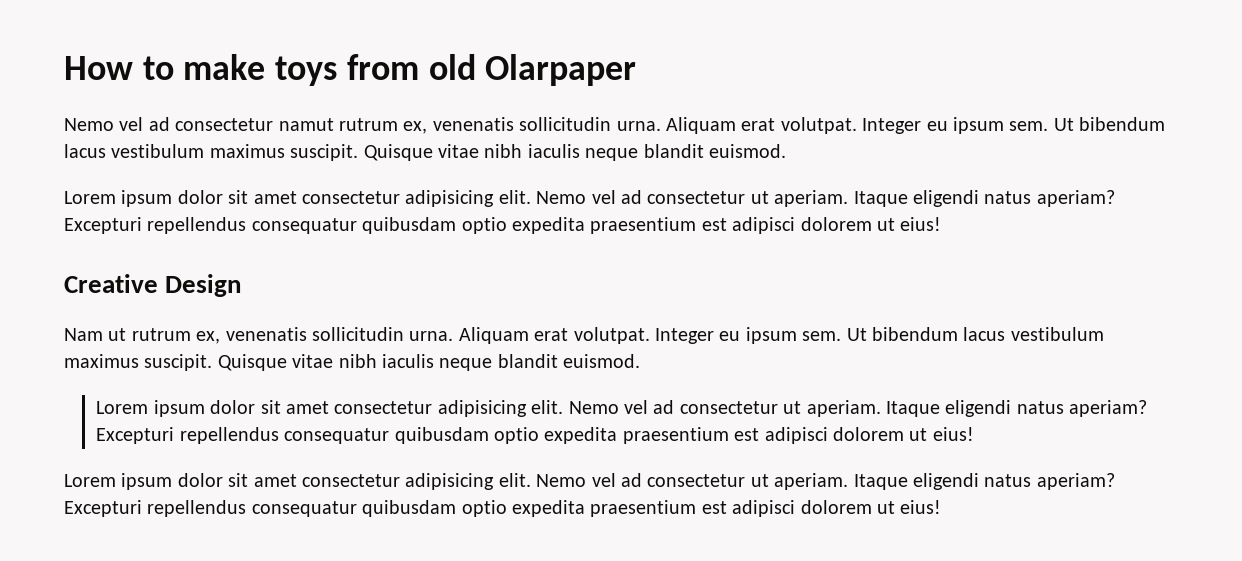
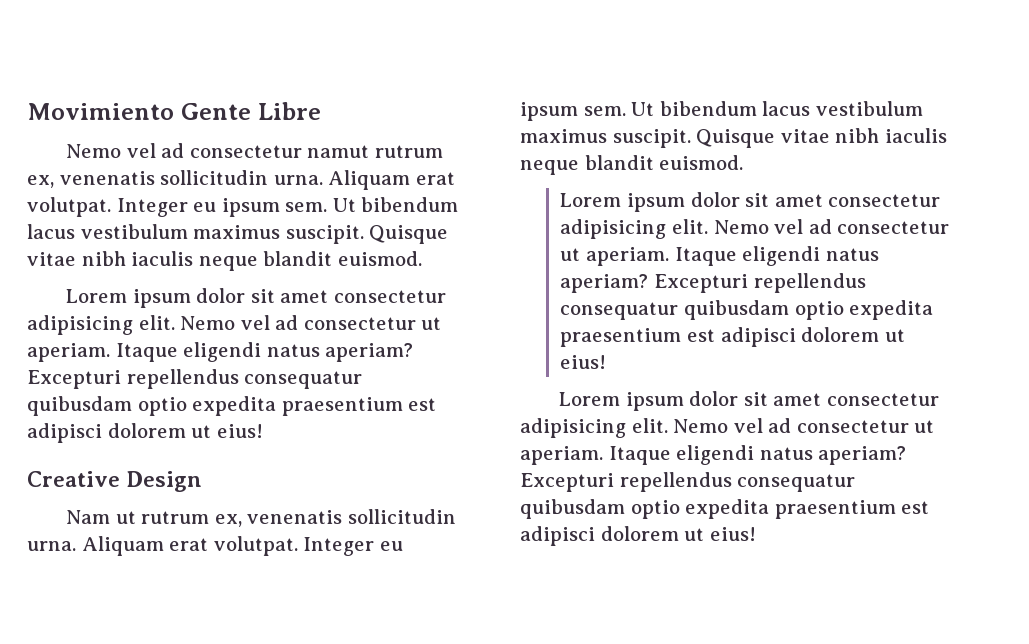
- How to make toys from old Olarpaper
+ Movimiento Gente Libre

